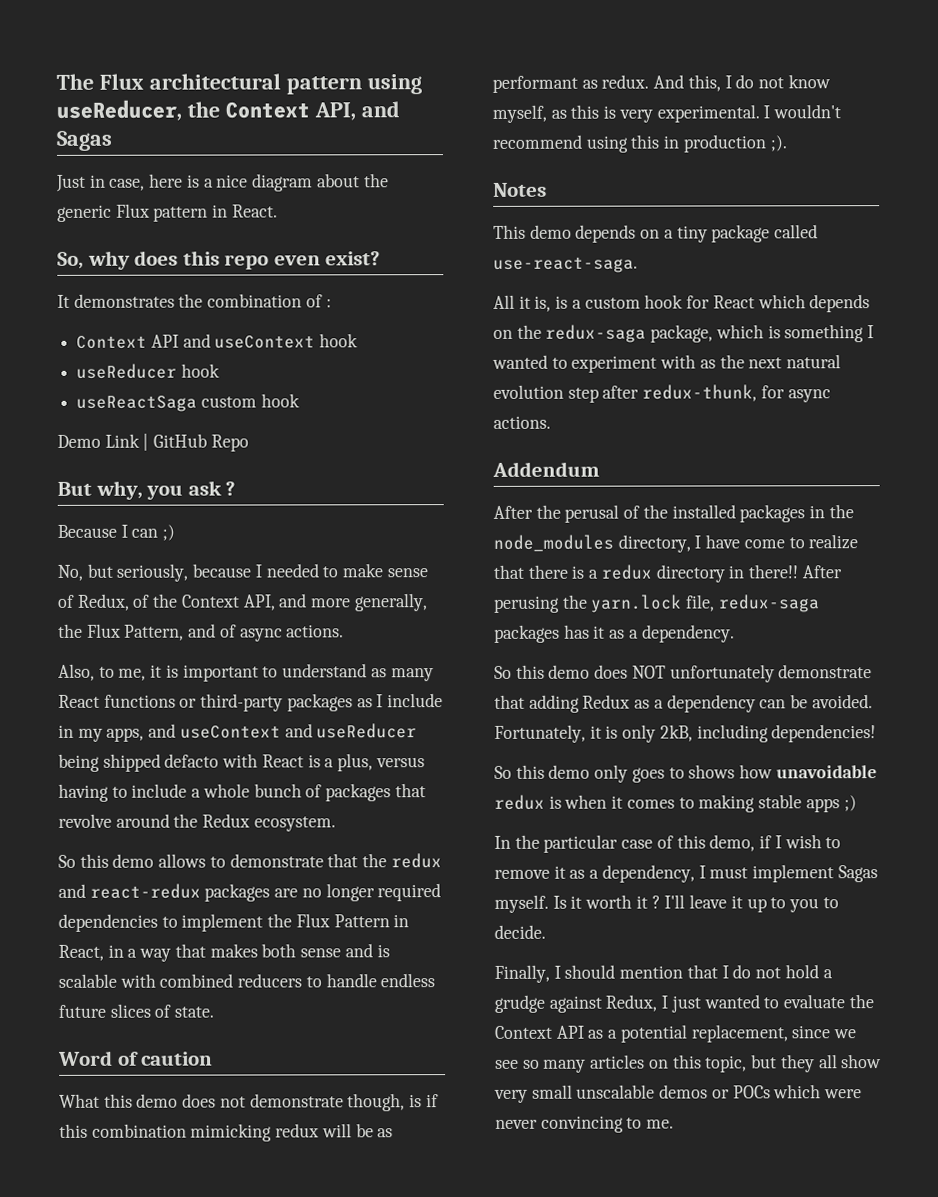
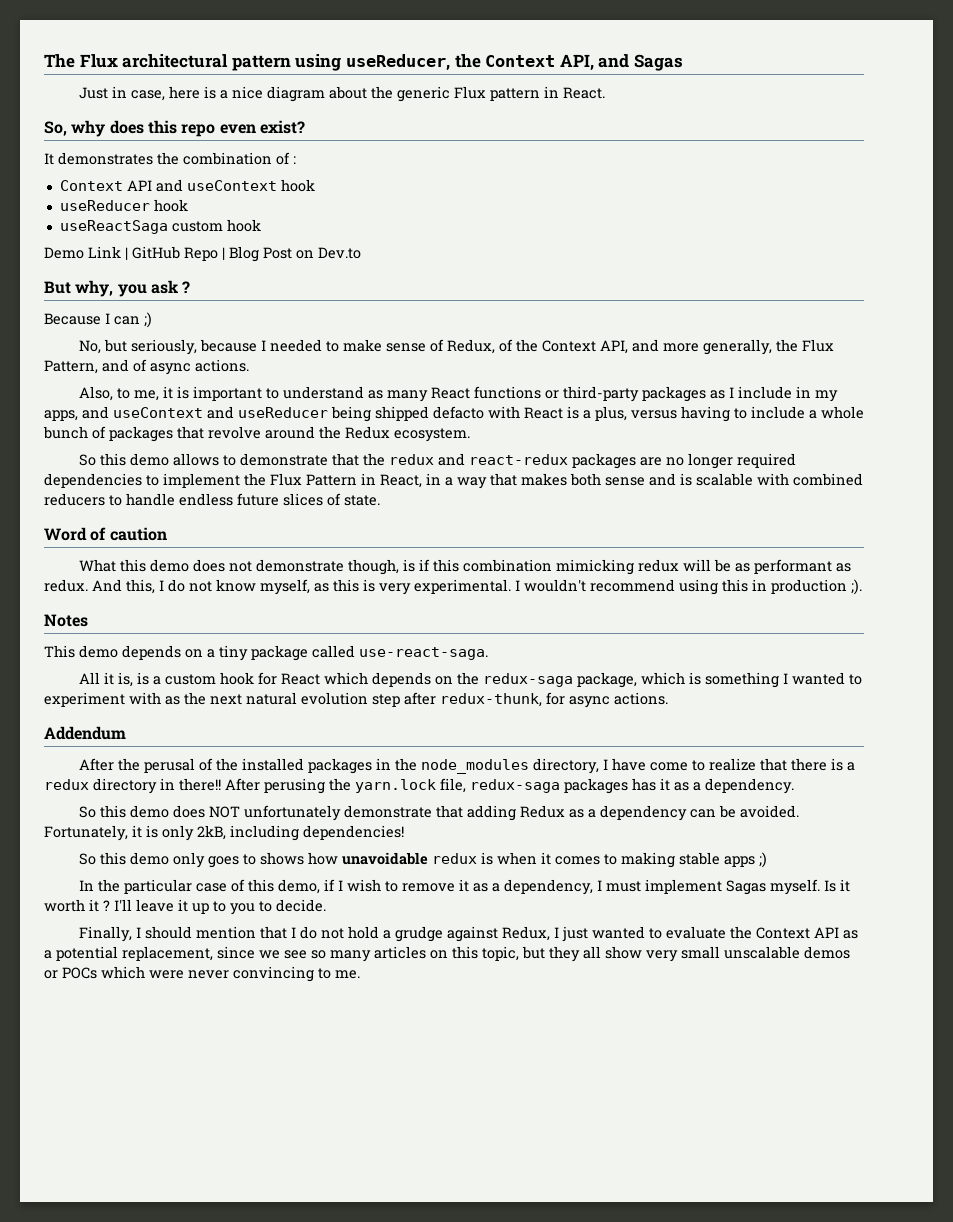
- Demo Link | GitHub Repo
+ Demo Link | GitHub Repo | Blog Post on Dev.to

